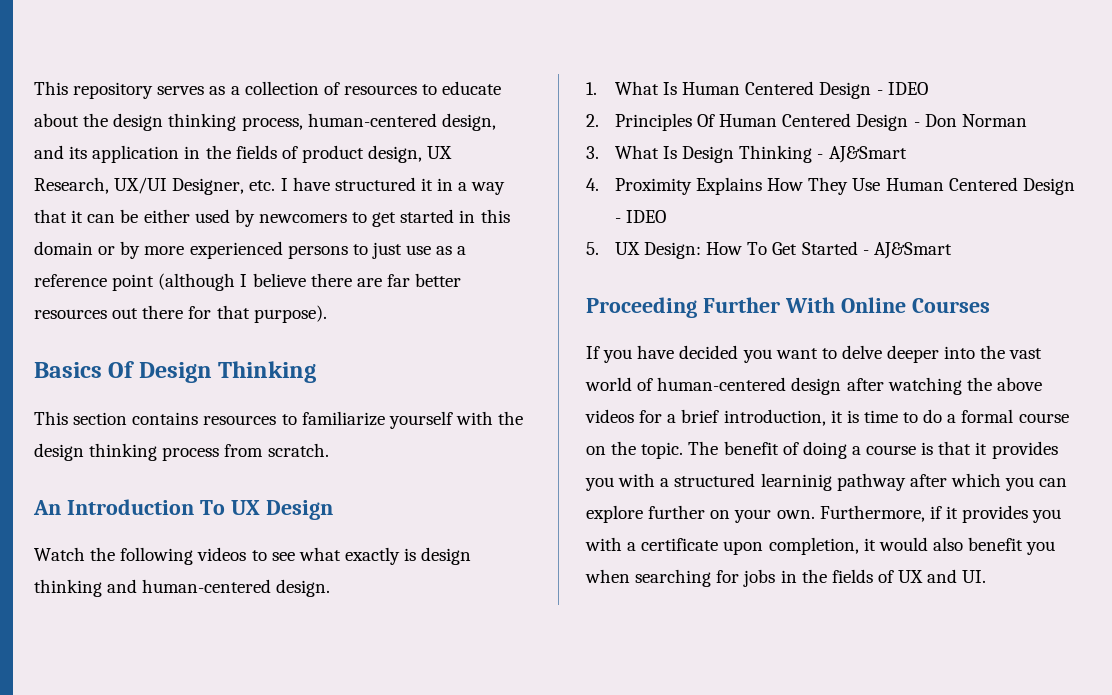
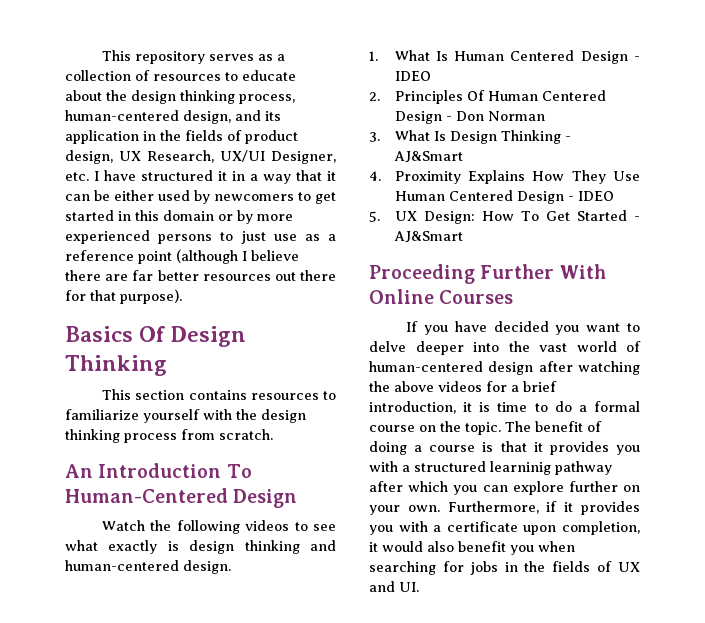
- An Introduction To UX Design
+ An Introduction To Human-Centered Design

